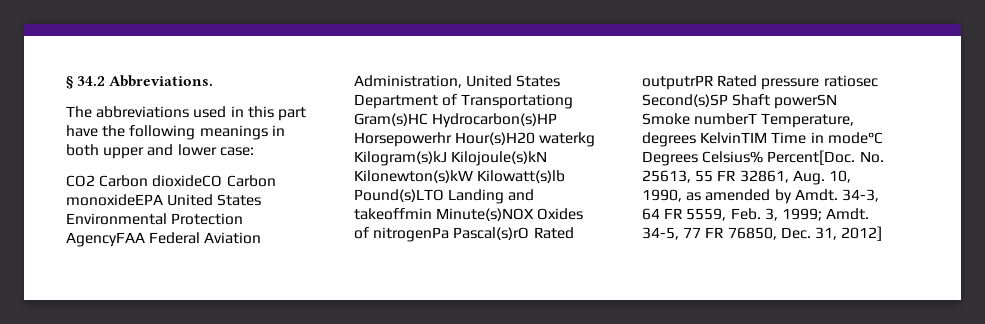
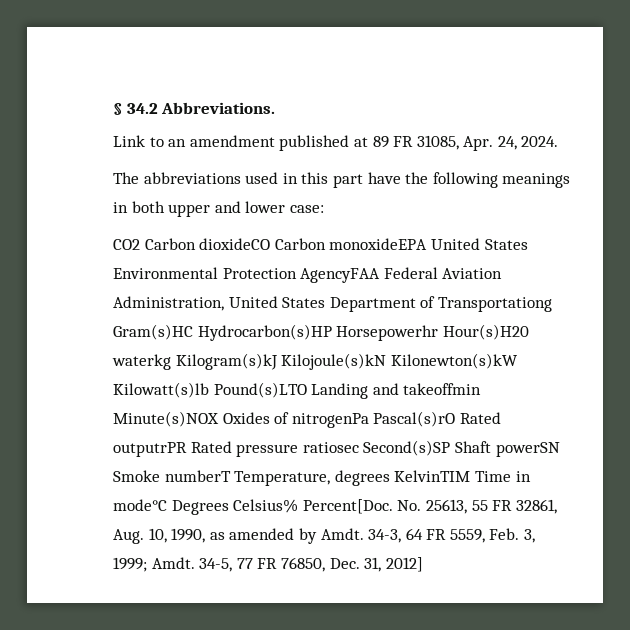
+ Link to an amendment published at 89 FR 31085, Apr. 24, 2024.

